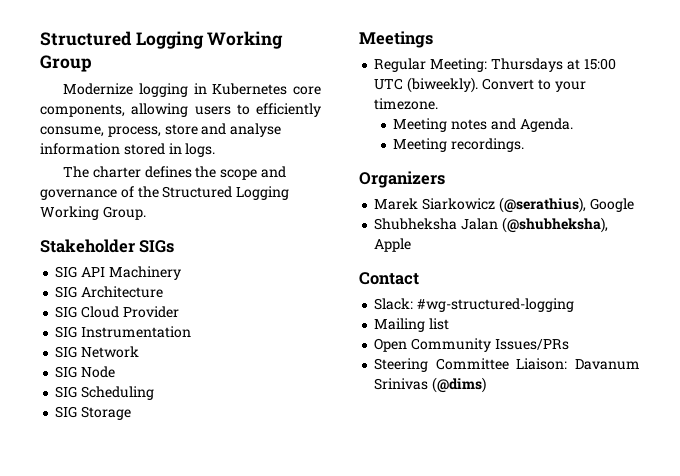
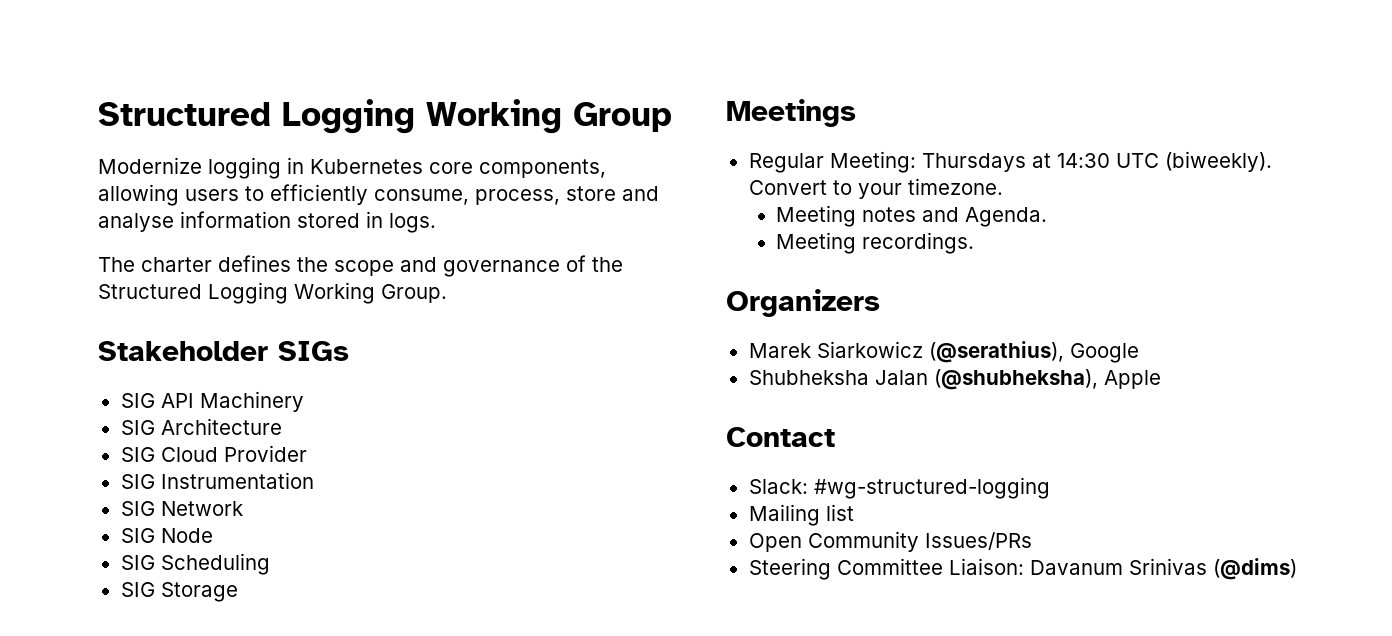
- Regular Meeting: Thursdays at 15:00 UTC (biweekly).
+ Regular Meeting: Thursdays at 14:30 UTC (biweekly).

